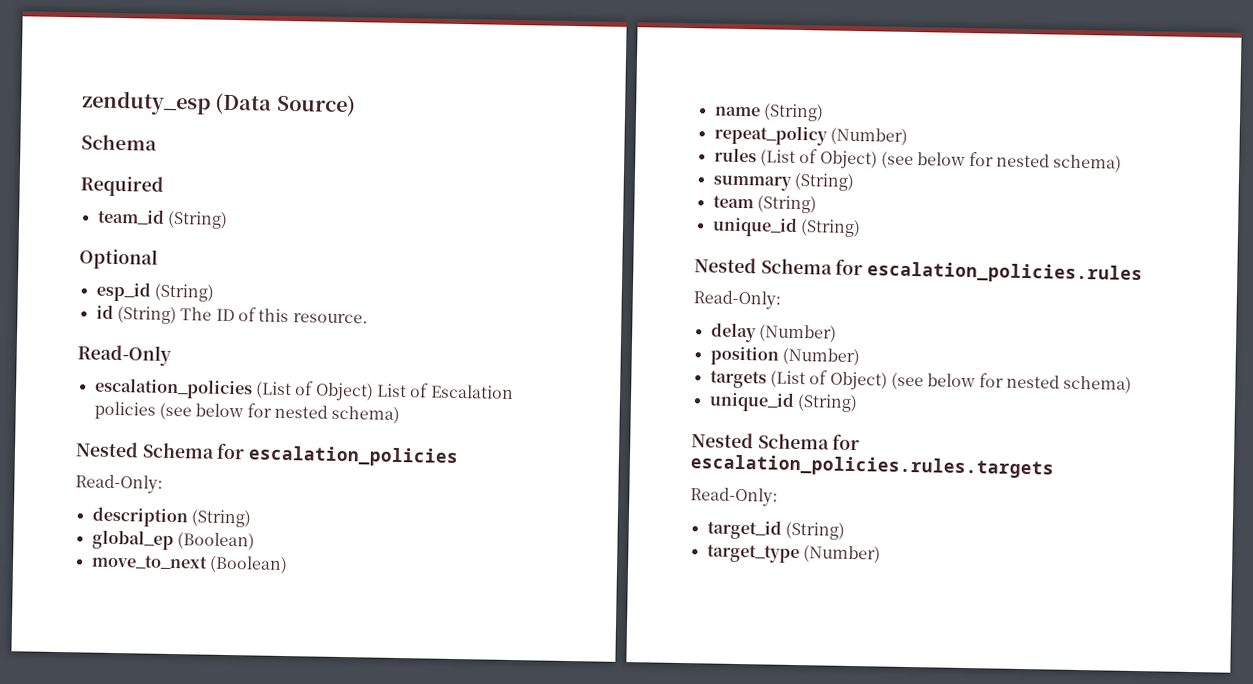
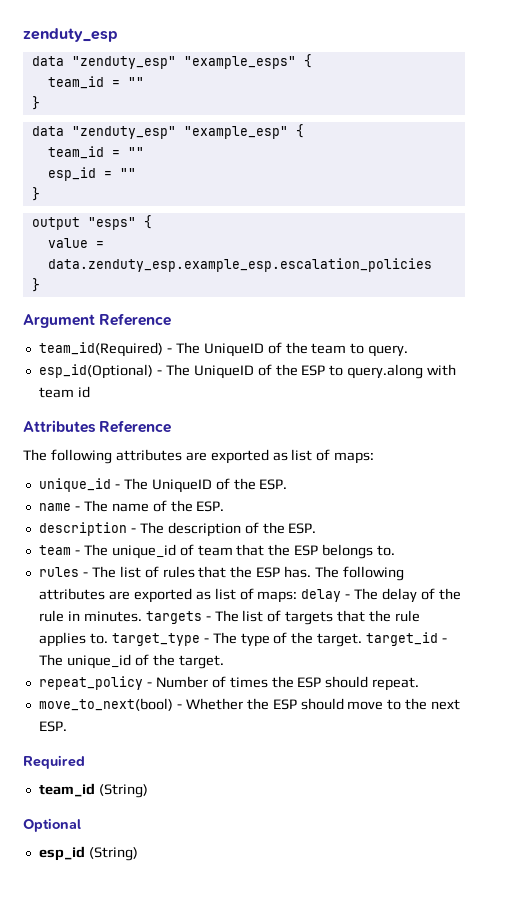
- zenduty_esp (Data Source)
- Schema
+ zenduty_esp
+ data "zenduty_esp" "example_esps" {
+ team_id = ""
+ }
+ data "zenduty_esp" "example_esp" {
+ team_id = ""
+ esp_id = ""
+ }
+ output "esps" {
+ value = data.zenduty_esp.example_esp.escalation_policies
+ }
+ Argument Reference
+ team_id(Required) - The UniqueID of the team to query.
+ esp_id(Optional) - The UniqueID of the ESP to query.along with team id
+ Attributes Reference
+ The following attributes are exported as list of maps:
+ unique_id - The UniqueID of the ESP.
+ name - The name of the ESP.
+ description - The description of the ESP.
+ team - The unique_id of team that the ESP belongs to.
+ rules - The list of rules that the ESP has. The following attributes are exported as list of maps: delay - The delay of the rule in minutes. targets - The list of targets that the rule applies to. target_type - The type of the target. target_id - The unique_id of the target.
+ repeat_policy - Number of times the ESP should repeat.
+ move_to_next(bool) - Whether the ESP should move to the next ESP.
- id (String) The ID of this resource.
- Read-Only
- escalation_policies (List of Object) List of Escalation policies (see below for nested schema)
- Nested Schema for escalation_policies
- Read-Only:
- description (String)
- global_ep (Boolean)
- move_to_next (Boolean)
- name (String)
- repeat_policy (Number)
- rules (List of Object) (see below for nested schema)
- summary (String)
- team (String)
- unique_id (String)
- Nested Schema for escalation_policies.rules
- Read-Only:
- delay (Number)
- position (Number)
- targets (List of Object) (see below for nested schema)
- unique_id (String)
- Nested Schema for escalation_policies.rules.targets
- Read-Only:
- target_id (String)
- target_type (Number)

